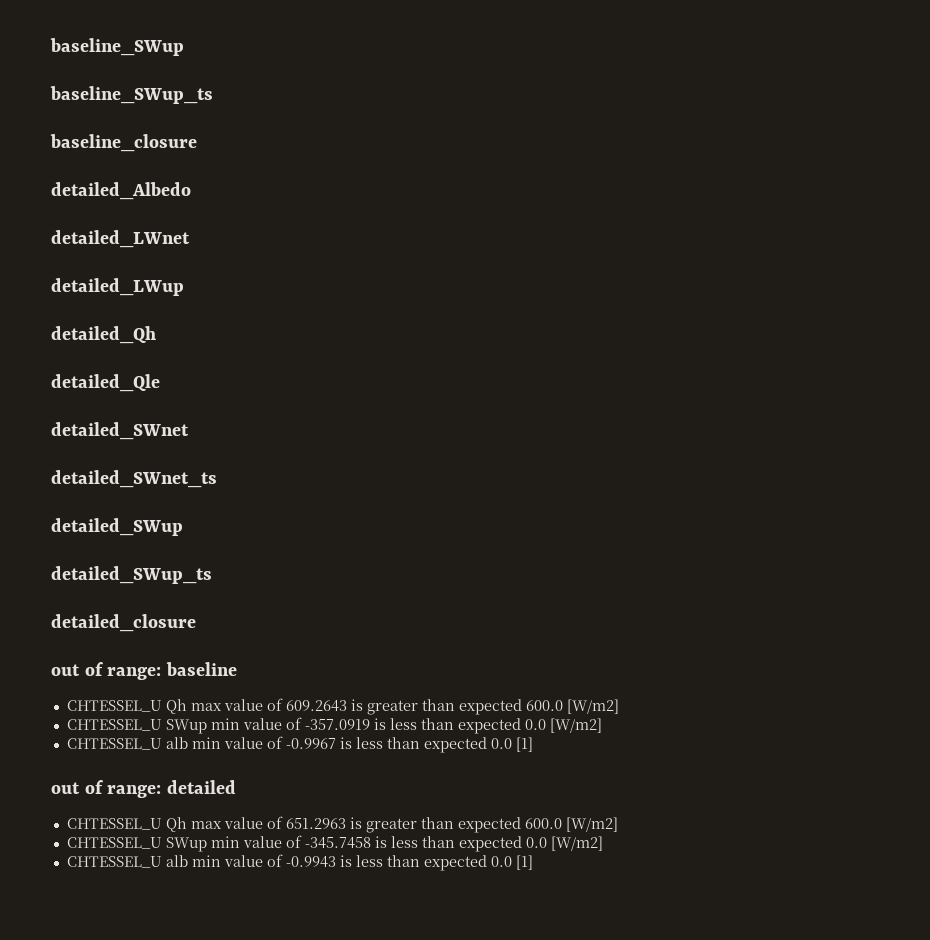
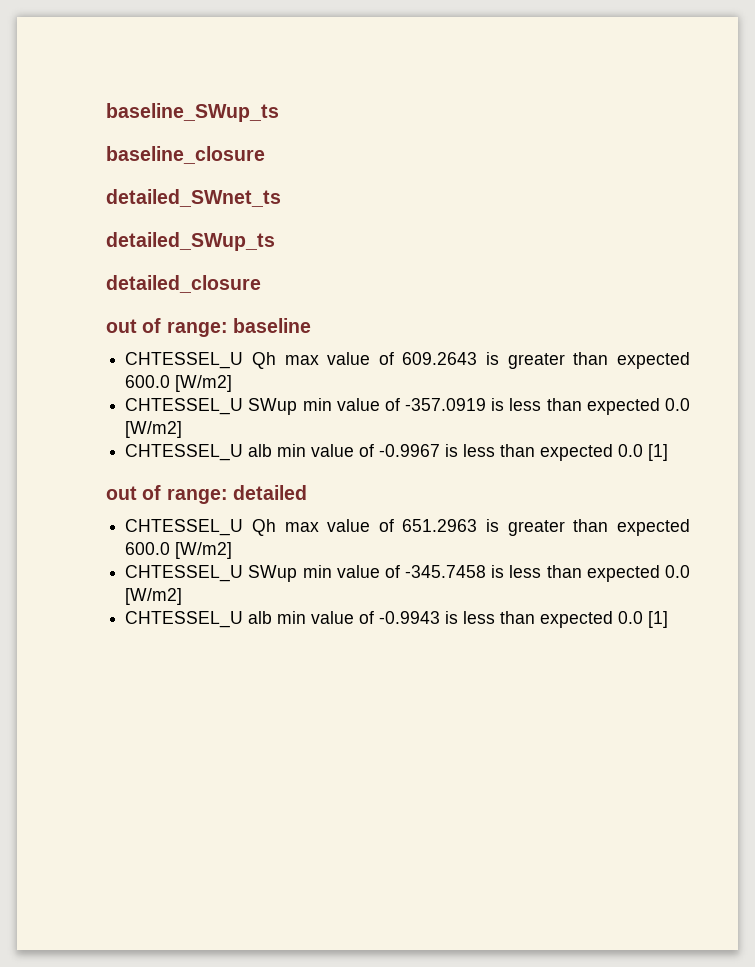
- baseline_SWup
- detailed_Albedo
- detailed_LWnet
- detailed_LWup
- detailed_Qh
- detailed_Qle
- detailed_SWnet
- detailed_SWup

